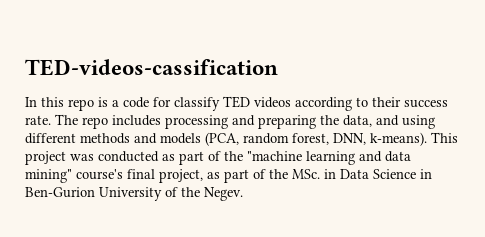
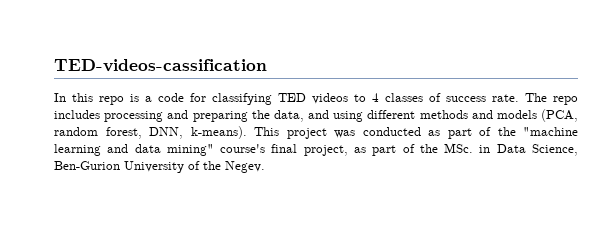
- In this repo is a code for classify TED videos according to their success rate.
+ In this repo is a code for classifying TED videos to 4 classes of success rate.
- This project was conducted as part of the "machine learning and data mining" course's final project, as part of the MSc. in Data Science in Ben-Gurion University of the Negev.
+ This project was conducted as part of the "machine learning and data mining" course's final project, as part of the MSc. in Data Science, Ben-Gurion University of the Negev.

